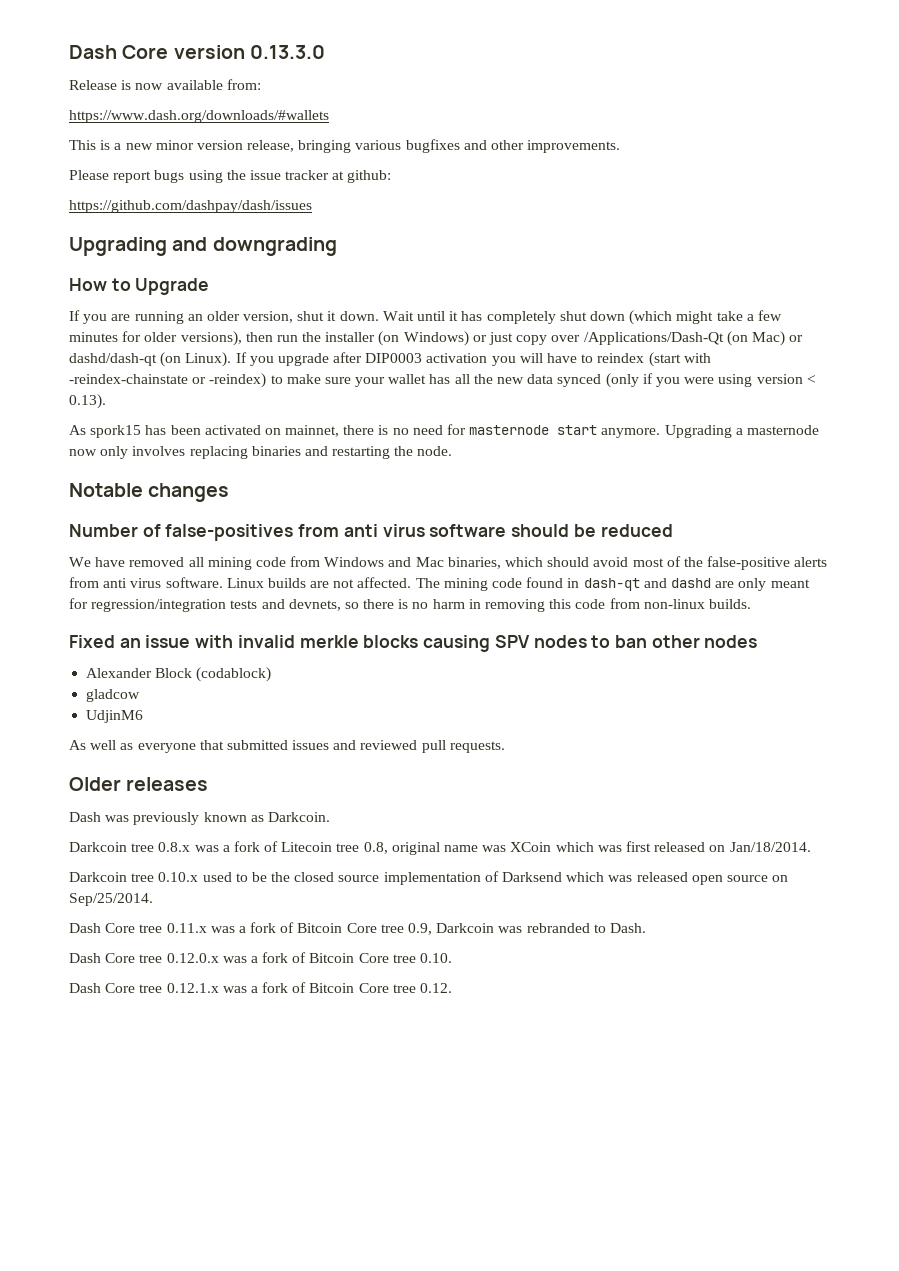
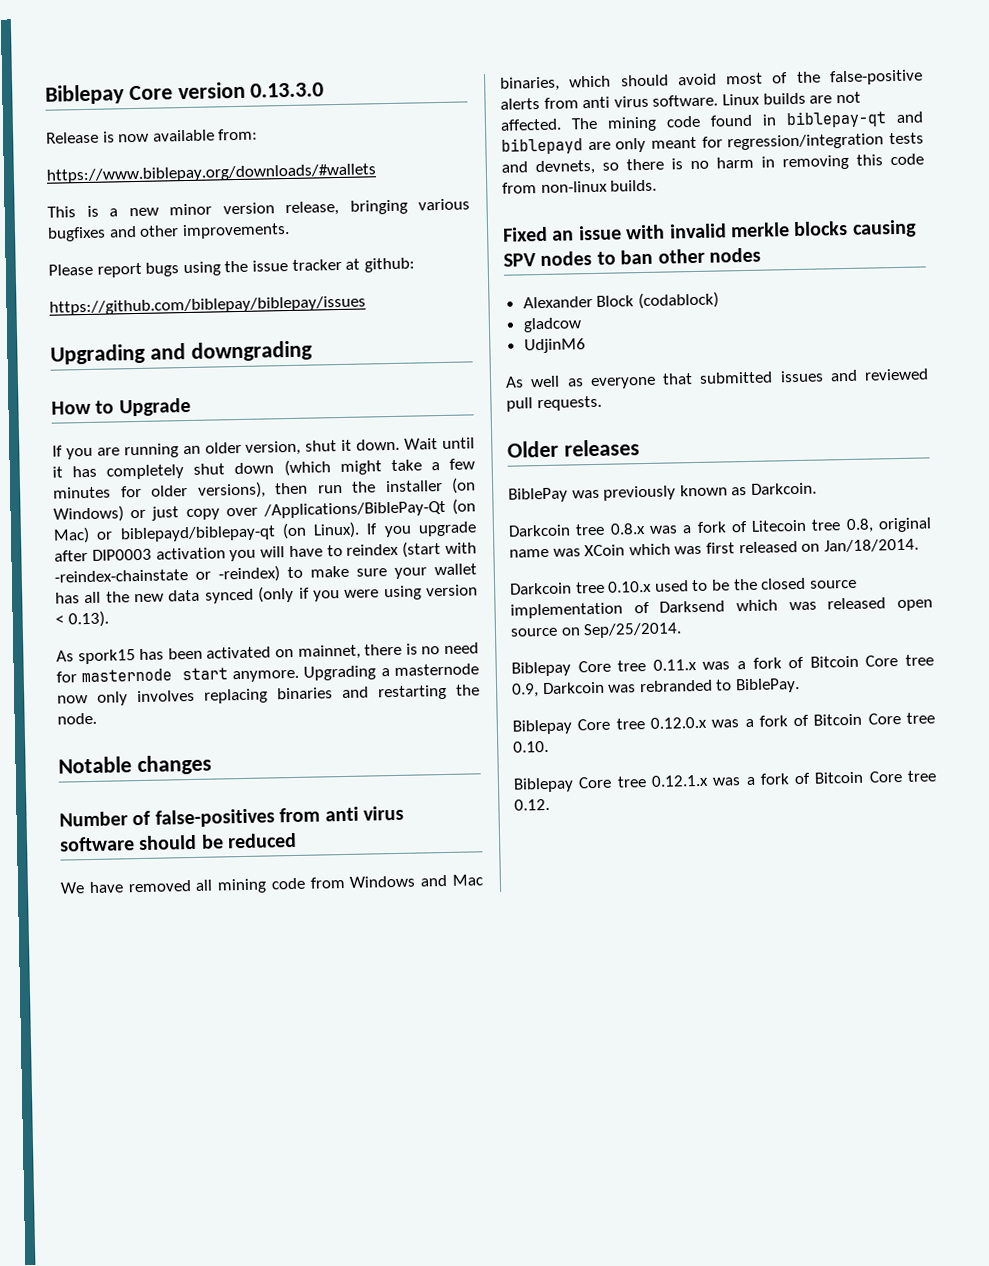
- Dash Core version 0.13.3.0
+ Biblepay Core version 0.13.3.0
- https://www.dash.org/downloads/#wallets
+ https://www.biblepay.org/downloads/#wallets
- https://github.com/dashpay/dash/issues
+ https://github.com/biblepay/biblepay/issues
- Wait until it has completely shut down (which might take a few minutes for older versions), then run the installer (on Windows) or just copy over /Applications/Dash-Qt (on Mac) or dashd/dash-qt (on Linux).
+ Wait until it has completely shut down (which might take a few minutes for older versions), then run the installer (on Windows) or just copy over /Applications/BiblePay-Qt (on Mac) or biblepayd/biblepay-qt (on Linux).
- The mining code found in dash-qt and dashd are only meant for regression/integration tests and devnets, so there is no harm in removing this code from non-linux builds.
+ The mining code found in biblepay-qt and biblepayd are only meant for regression/integration tests and devnets, so there is no harm in removing this code from non-linux builds.
- Dash was previously known as Darkcoin.
+ BiblePay was previously known as Darkcoin.
- Dash Core tree 0.11.x was a fork of Bitcoin Core tree 0.9, Darkcoin was rebranded to Dash.
- Dash Core tree 0.12.0.x was a fork of Bitcoin Core tree 0.10.
+ Biblepay Core tree 0.11.x was a fork of Bitcoin Core tree 0.9, Darkcoin was rebranded to BiblePay.
+ Biblepay Core tree 0.12.0.x was a fork of Bitcoin Core tree 0.10.
- Dash Core tree 0.12.1.x was a fork of Bitcoin Core tree 0.12.
+ Biblepay Core tree 0.12.1.x was a fork of Bitcoin Core tree 0.12.

